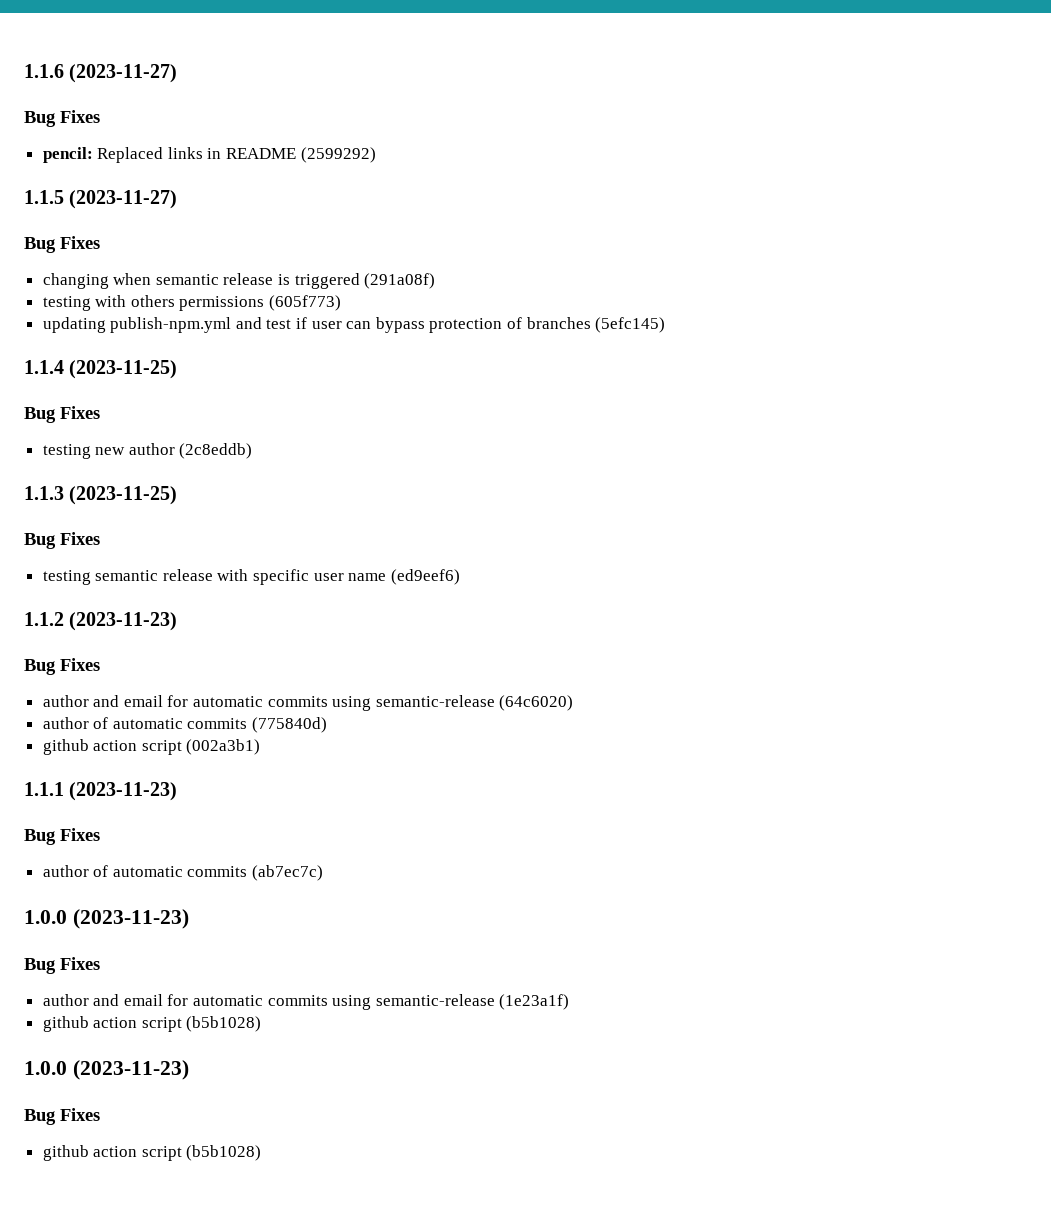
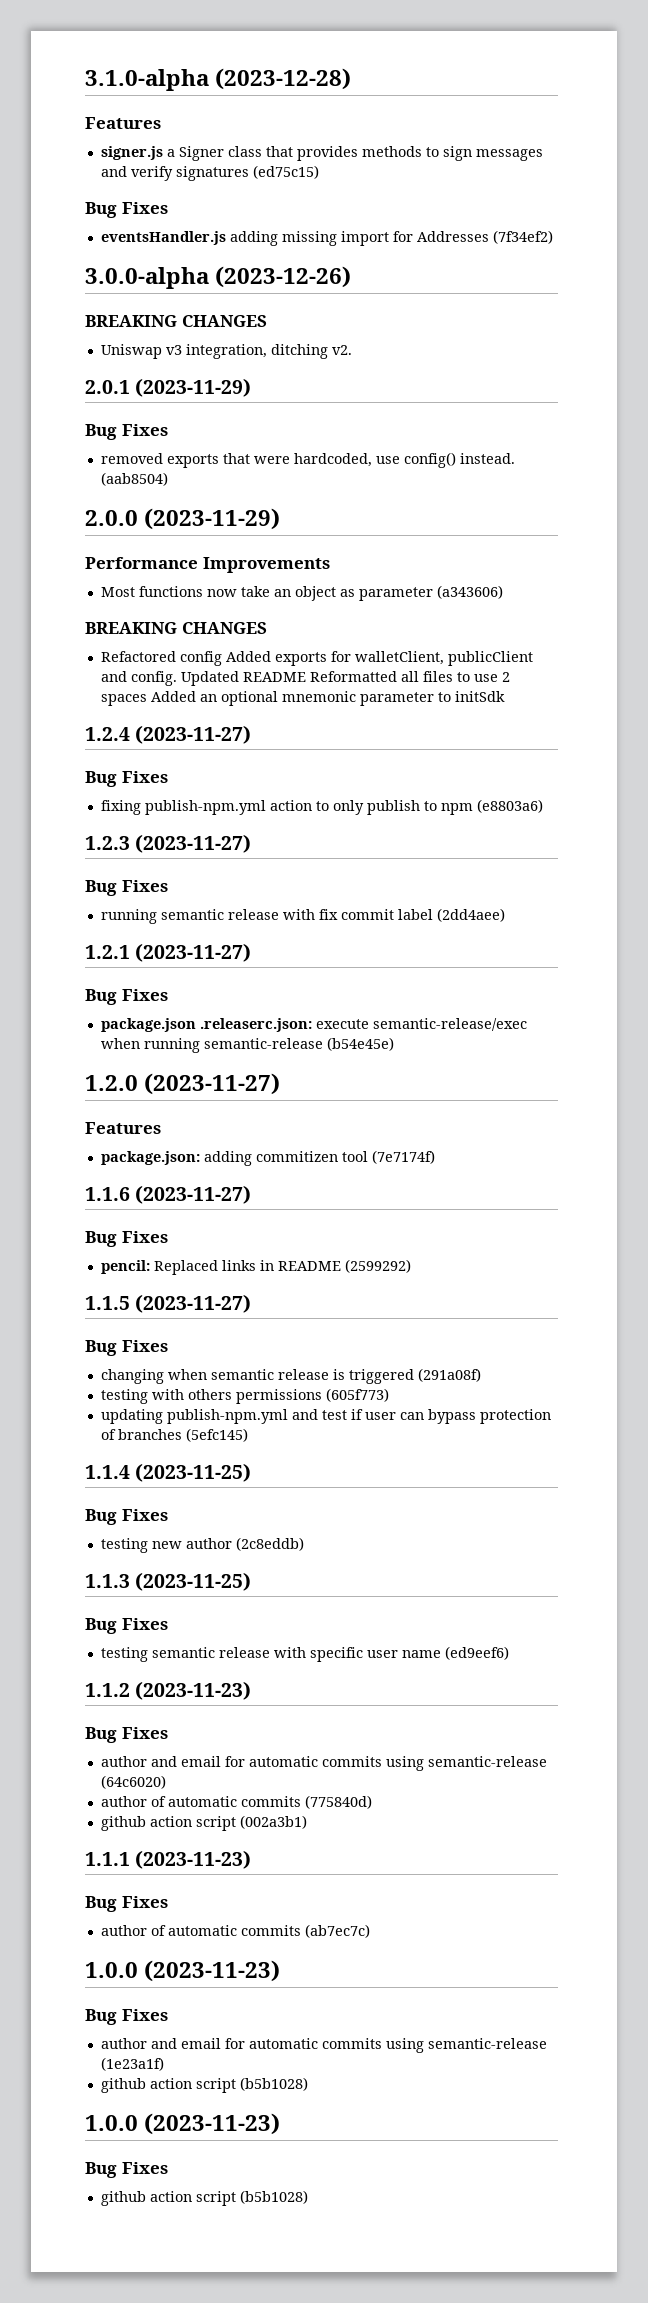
+ 3.1.0-alpha (2023-12-28)
+ Features
+ signer.js a Signer class that provides methods to sign messages and verify signatures (ed75c15)
+ Bug Fixes
+ eventsHandler.js adding missing import for Addresses (7f34ef2)
+ 3.0.0-alpha (2023-12-26)
+ BREAKING CHANGES
+ Uniswap v3 integration, ditching v2.
+ 2.0.1 (2023-11-29)
+ Bug Fixes
+ removed exports that were hardcoded, use config() instead. (aab8504)
+ 2.0.0 (2023-11-29)
+ Performance Improvements
+ Most functions now take an object as parameter (a343606)
+ BREAKING CHANGES
+ Refactored config Added exports for walletClient, publicClient and config. Updated README Reformatted all files to use 2 spaces Added an optional mnemonic parameter to initSdk
+ 1.2.4 (2023-11-27)
+ Bug Fixes
+ fixing publish-npm.yml action to only publish to npm (e8803a6)
+ 1.2.3 (2023-11-27)
+ Bug Fixes
+ running semantic release with fix commit label (2dd4aee)
+ 1.2.1 (2023-11-27)
+ Bug Fixes
+ package.json .releaserc.json: execute semantic-release/exec when running semantic-release (b54e45e)
+ 1.2.0 (2023-11-27)
+ Features
+ package.json: adding commitizen tool (7e7174f)

